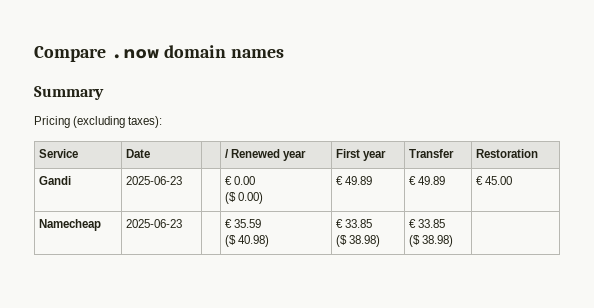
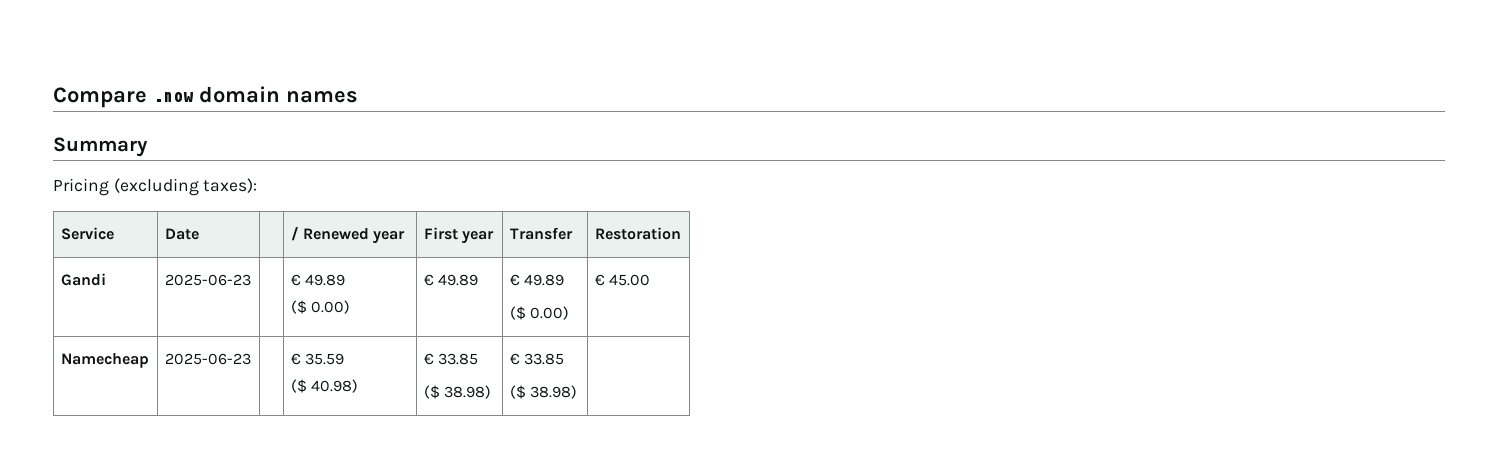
- Gandi | 2025-06-23 | | € 0.00
- ($ 0.00) | € 49.89 | € 49.89 | € 45.00
+ Gandi | 2025-06-23 | | € 49.89
+ ($ 0.00) | € 49.89 | € 49.89
+ ($ 0.00) | € 45.00

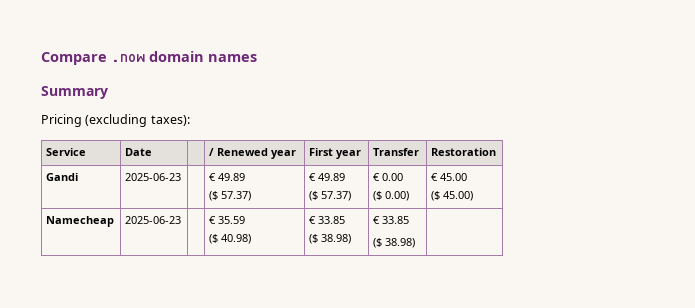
  Gandi | 2025-06-23 | | € 49.89
- ($ 0.00) | € 49.89 | € 49.89
+ ($ 57.37) | € 49.89
+ ($ 57.37) | € 0.00
  ($ 0.00) | € 45.00
+ ($ 45.00)

